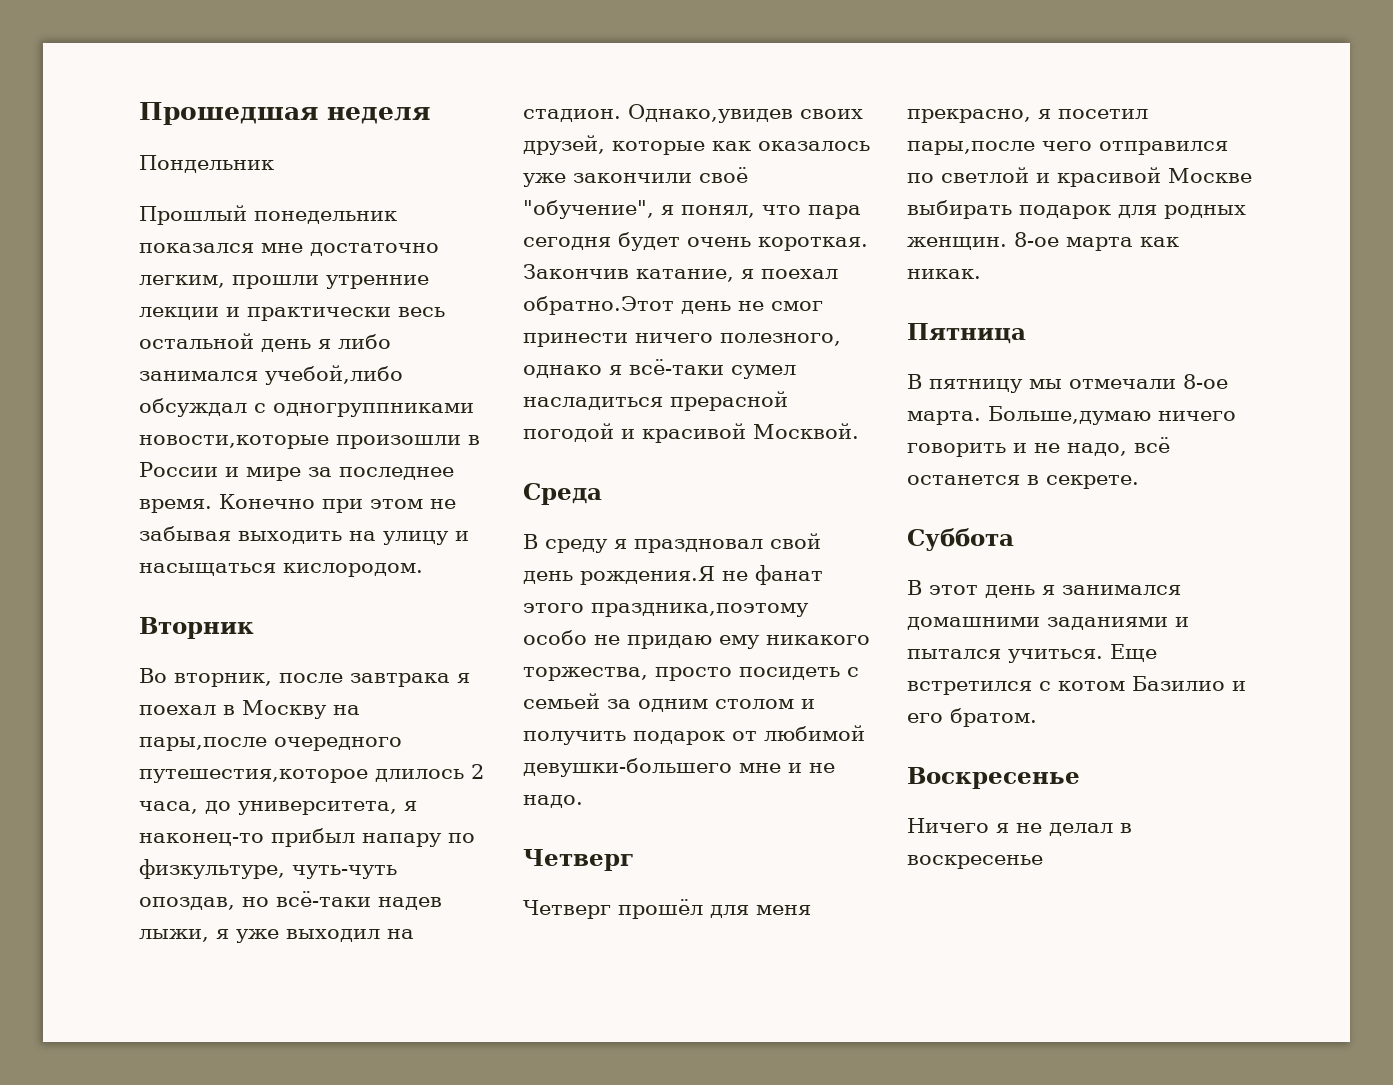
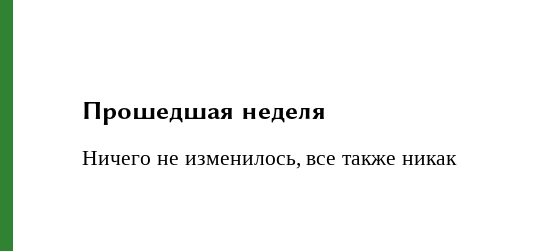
- Пондельник
- Прошлый понедельник показался мне достаточно легким, прошли утренние лекции и практически весь остальной день я либо занимался учебой,либо обсуждал с одногруппниками новости,которые произошли в России и мире за последнее время. Конечно при этом не забывая выходить на улицу и насыщаться кислородом.
- Вторник
- Во вторник, после завтрака я поехал в Москву на пары,после очередного путешестия,которое длилось 2 часа, до университета, я наконец-то прибыл напару по физкультуре, чуть-чуть опоздав, но всё-таки надев лыжи, я уже выходил на стадион. Однако,увидев своих друзей, которые как оказалось уже закончили своё "обучение", я понял, что пара сегодня будет очень короткая. Закончив катание, я поехал обратно.Этот день не смог принести ничего полезного, однако я всё-таки сумел насладиться прерасной погодой и красивой Москвой.
- Среда
- В среду я праздновал свой день рождения.Я не фанат этого праздника,поэтому особо не придаю ему никакого торжества, просто посидеть с семьей за одним столом и получить подарок от любимой девушки-большего мне и не надо.
- Четверг
- Четверг прошёл для меня прекрасно, я посетил пары,после чего отправился по светлой и красивой Москве выбирать подарок для родных женщин. 8-ое марта как никак.
- Пятница
- В пятницу мы отмечали 8-ое марта. Больше,думаю ничего говорить и не надо, всё останется в секрете.
- Суббота
- В этот день я занимался домашними заданиями и пытался учиться. Еще встретился с котом Базилио и его братом.
- Воскресенье
- Ничего я не делал в воскресенье
+ Ничего не изменилось, все также никак

